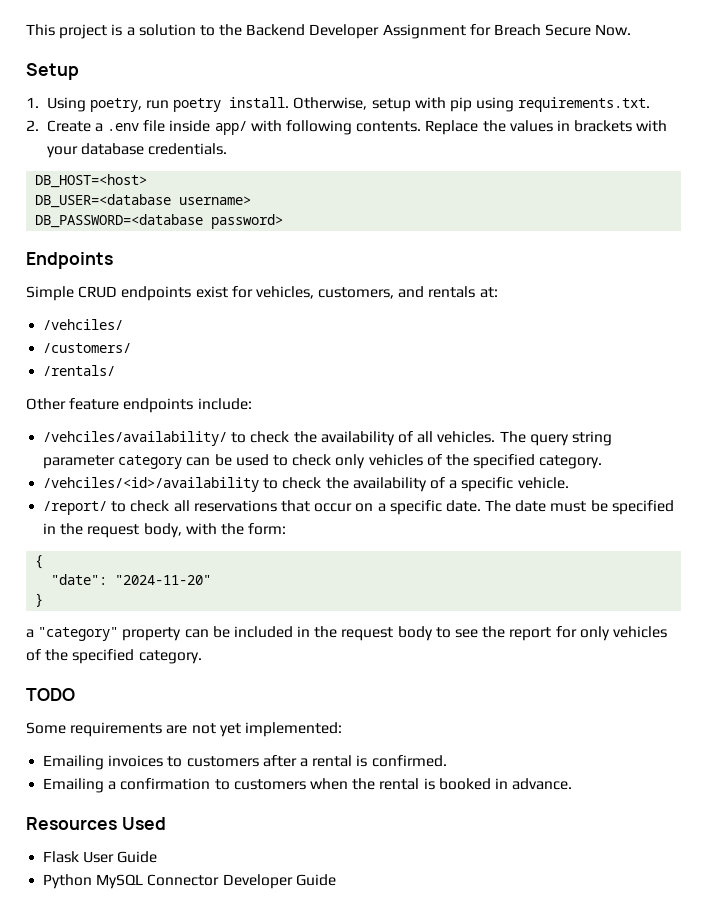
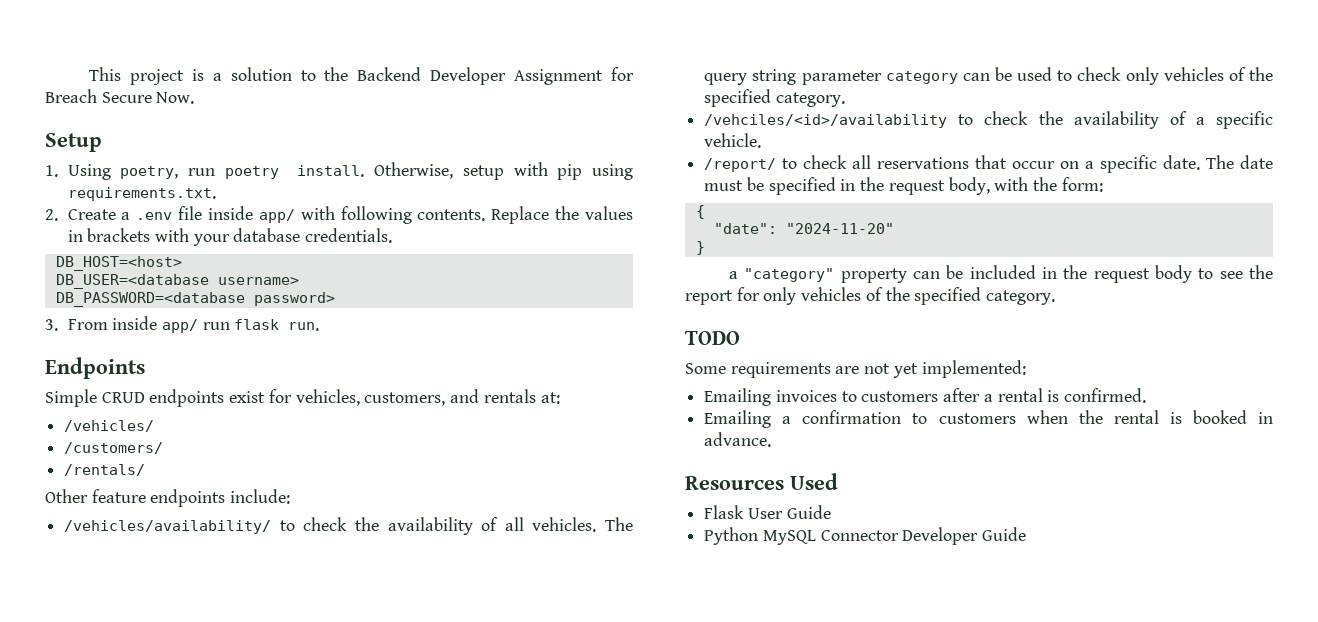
+ 3. From inside app/ run flask run.
- /vehciles/
+ /vehicles/
- /vehciles/availability/ to check the availability of all vehicles.
+ /vehicles/availability/ to check the availability of all vehicles.

